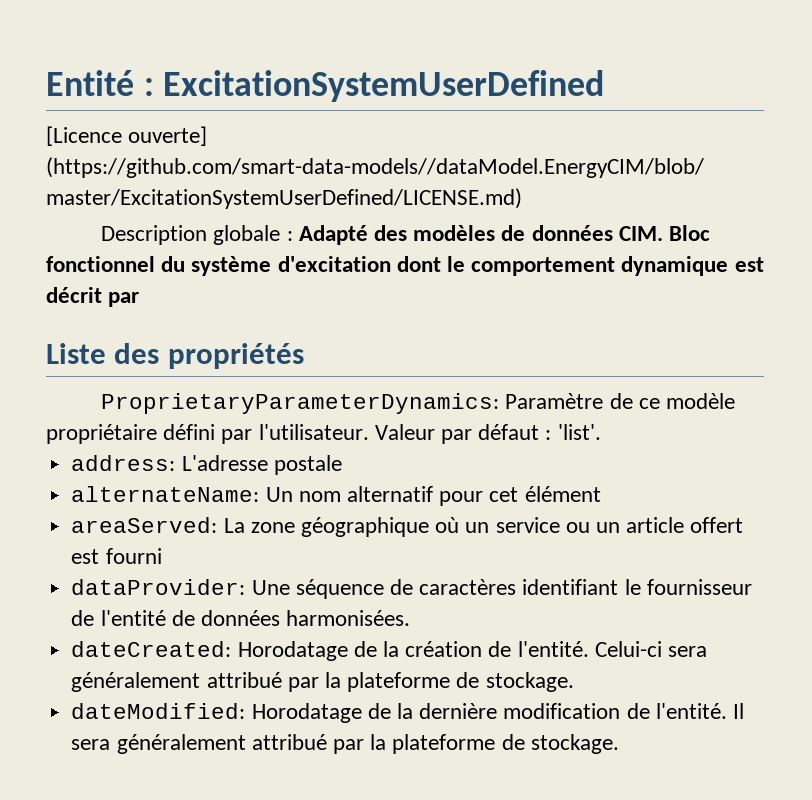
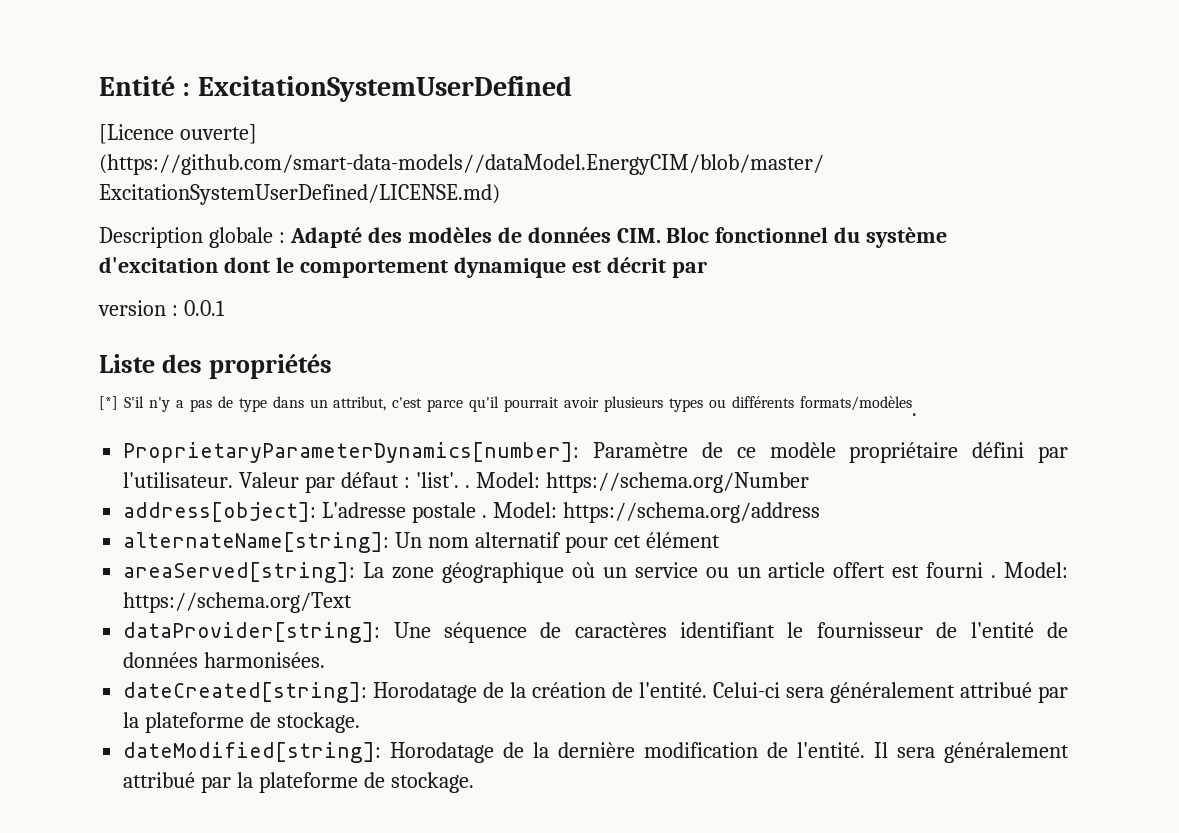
+ version : 0.0.1
- ProprietaryParameterDynamics: Paramètre de ce modèle propriétaire défini par l'utilisateur.
+ [*] S'il n'y a pas de type dans un attribut, c'est parce qu'il pourrait avoir plusieurs types ou différents formats/modèles.
+ ProprietaryParameterDynamics[number]: Paramètre de ce modèle propriétaire défini par l'utilisateur.
- Valeur par défaut : 'list'.
- address: L'adresse postale
- alternateName: Un nom alternatif pour cet élément
+ Valeur par défaut : 'list'. . Model: https://schema.org/Number
+ address[object]: L'adresse postale . Model: https://schema.org/address
+ alternateName[string]: Un nom alternatif pour cet élément
- areaServed: La zone géographique où un service ou un article offert est fourni
- dataProvider: Une séquence de caractères identifiant le fournisseur de l'entité de données harmonisées.
+ areaServed[string]: La zone géographique où un service ou un article offert est fourni . Model: https://schema.org/Text
+ dataProvider[string]: Une séquence de caractères identifiant le fournisseur de l'entité de données harmonisées.
- dateCreated: Horodatage de la création de l'entité.
+ dateCreated[string]: Horodatage de la création de l'entité.
- dateModified: Horodatage de la dernière modification de l'entité.
+ dateModified[string]: Horodatage de la dernière modification de l'entité.

